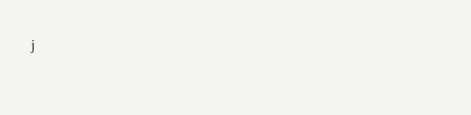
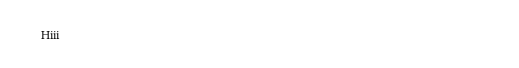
- j
+ Hiii

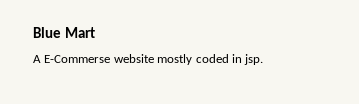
- Hiii
+ Blue Mart
+ A E-Commerse website mostly coded in jsp.

